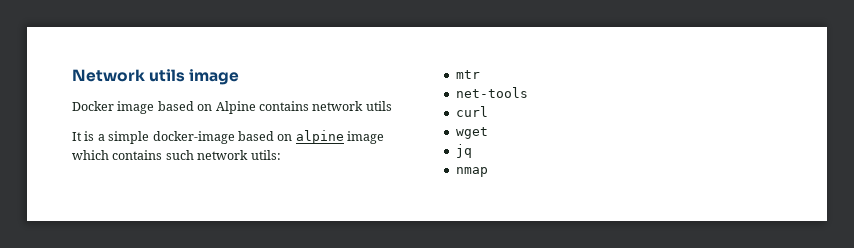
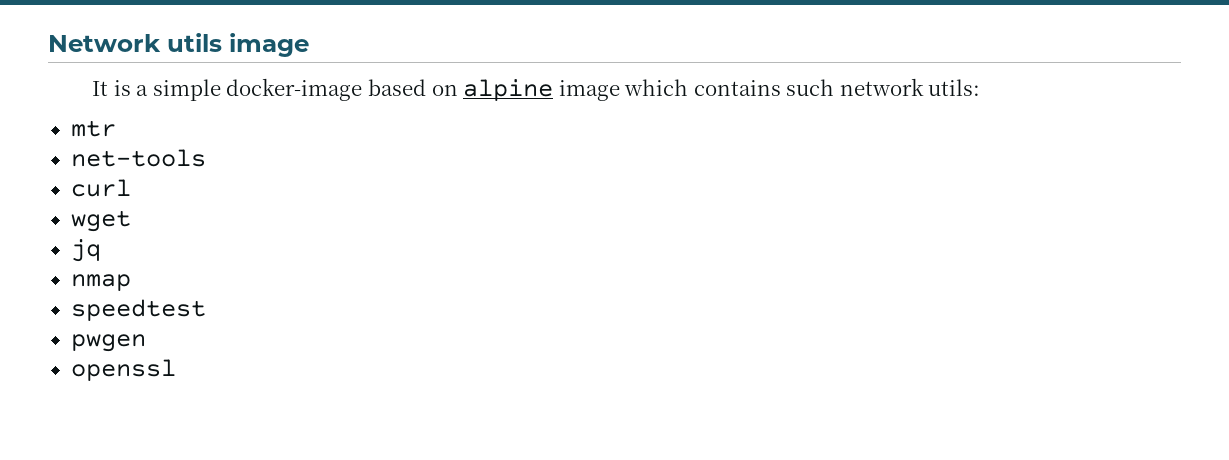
- Docker image based on Alpine contains network utils
+ speedtest
+ pwgen
+ openssl

